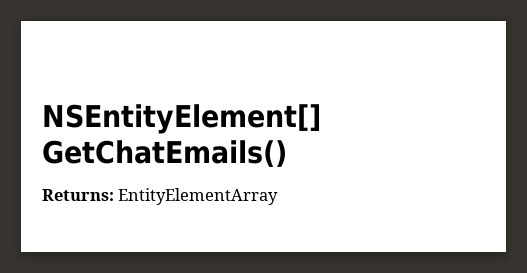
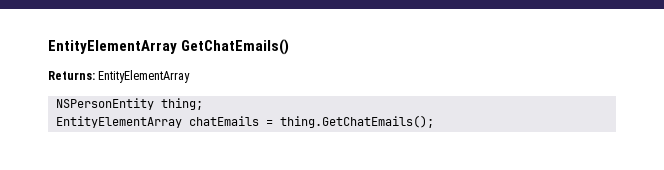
- NSEntityElement[] GetChatEmails()
+ EntityElementArray GetChatEmails()
+ NSPersonEntity thing;
+ EntityElementArray chatEmails = thing.GetChatEmails();

